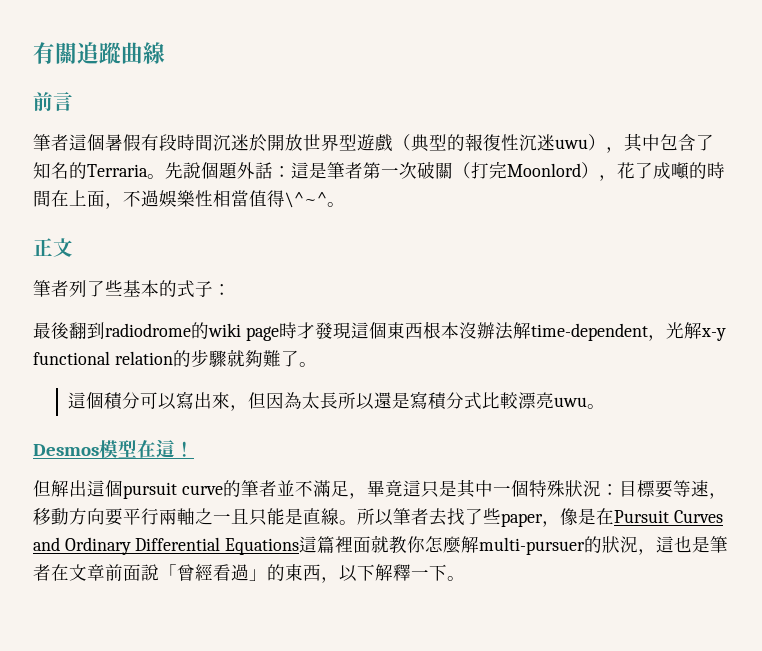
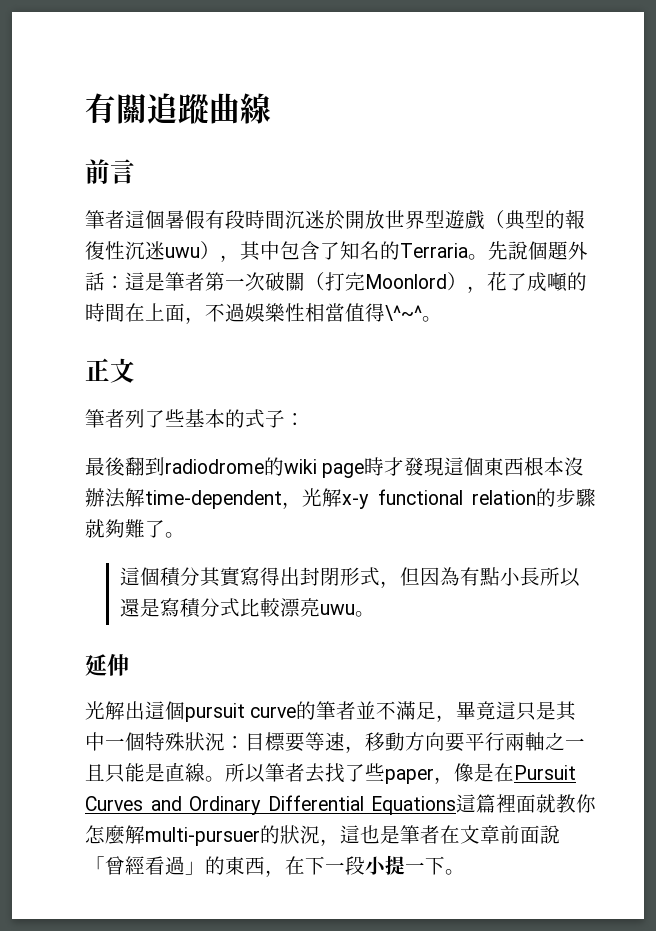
- 這個積分可以寫出來，但因為太長所以還是寫積分式比較漂亮uwu。
+ 這個積分其實寫得出封閉形式，但因為有點小長所以還是寫積分式比較漂亮uwu。
- Desmos模型在這！
- 但解出這個pursuit curve的筆者並不滿足，畢竟這只是其中一個特殊狀況：目標要等速，移動方向要平行兩軸之一且只能是直線。
+ 延伸
+ 光解出這個pursuit curve的筆者並不滿足，畢竟這只是其中一個特殊狀況：目標要等速，移動方向要平行兩軸之一且只能是直線。
- 所以筆者去找了些paper，像是在Pursuit Curves and Ordinary Differential Equations這篇裡面就教你怎麼解multi-pursuer的狀況，這也是筆者在文章前面說「曾經看過」的東西，以下解釋一下。
+ 所以筆者去找了些paper，像是在Pursuit Curves and Ordinary Differential Equations這篇裡面就教你怎麼解multi-pursuer的狀況，這也是筆者在文章前面說「曾經看過」的東西，在下一段小提一下。

